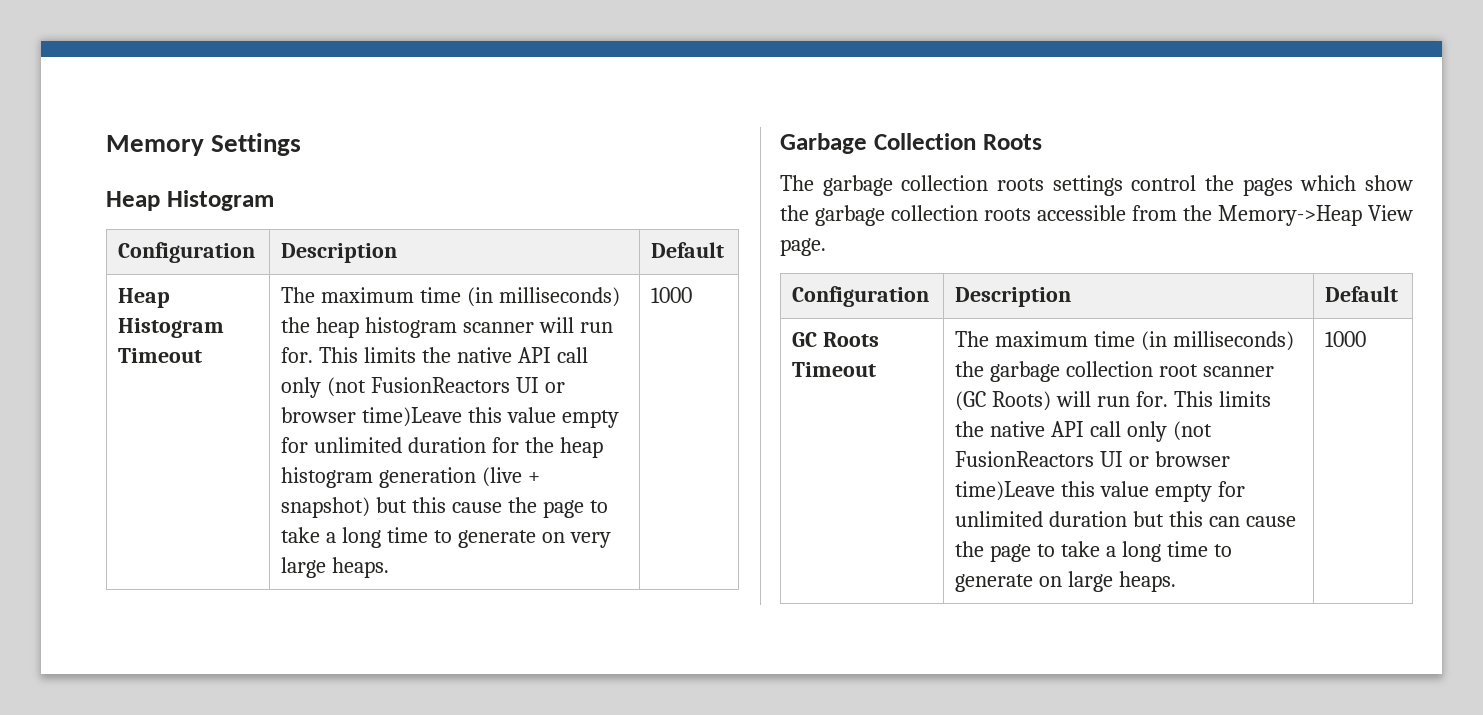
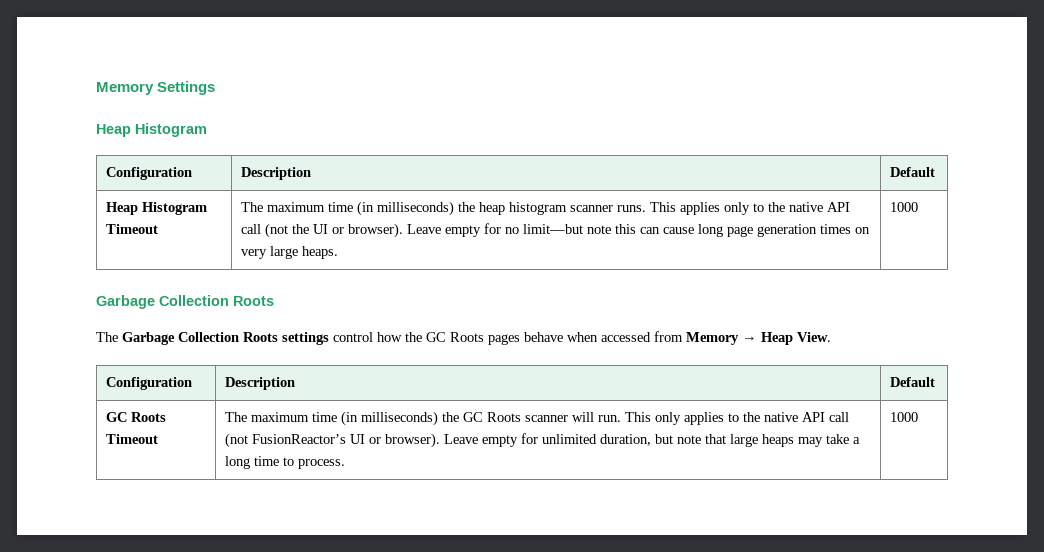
- The maximum time (in milliseconds) the heap histogram scanner will run for. This limits the native API call only (not FusionReactors UI or browser time)Leave this value empty for unlimited duration for the heap histogram generation (live + snapshot) but this cause the page to take a long time to generate on very large heaps.
+ The maximum time (in milliseconds) the heap histogram scanner runs. This applies only to the native API call (not the UI or browser). Leave empty for no limit—but note this can cause long page generation times on very large heaps.
- The garbage collection roots settings control the pages which show the garbage collection roots accessible from the Memory->Heap View page.
+ The Garbage Collection Roots settings control how the GC Roots pages behave when accessed from Memory → Heap View.
- The maximum time (in milliseconds) the garbage collection root scanner (GC Roots) will run for. This limits the native API call only (not FusionReactors UI or browser time)Leave this value empty for unlimited duration but this can cause the page to take a long time to generate on large heaps.
+ The maximum time (in milliseconds) the GC Roots scanner will run. This only applies to the native API call (not FusionReactor’s UI or browser). Leave empty for unlimited duration, but note that large heaps may take a long time to process.

